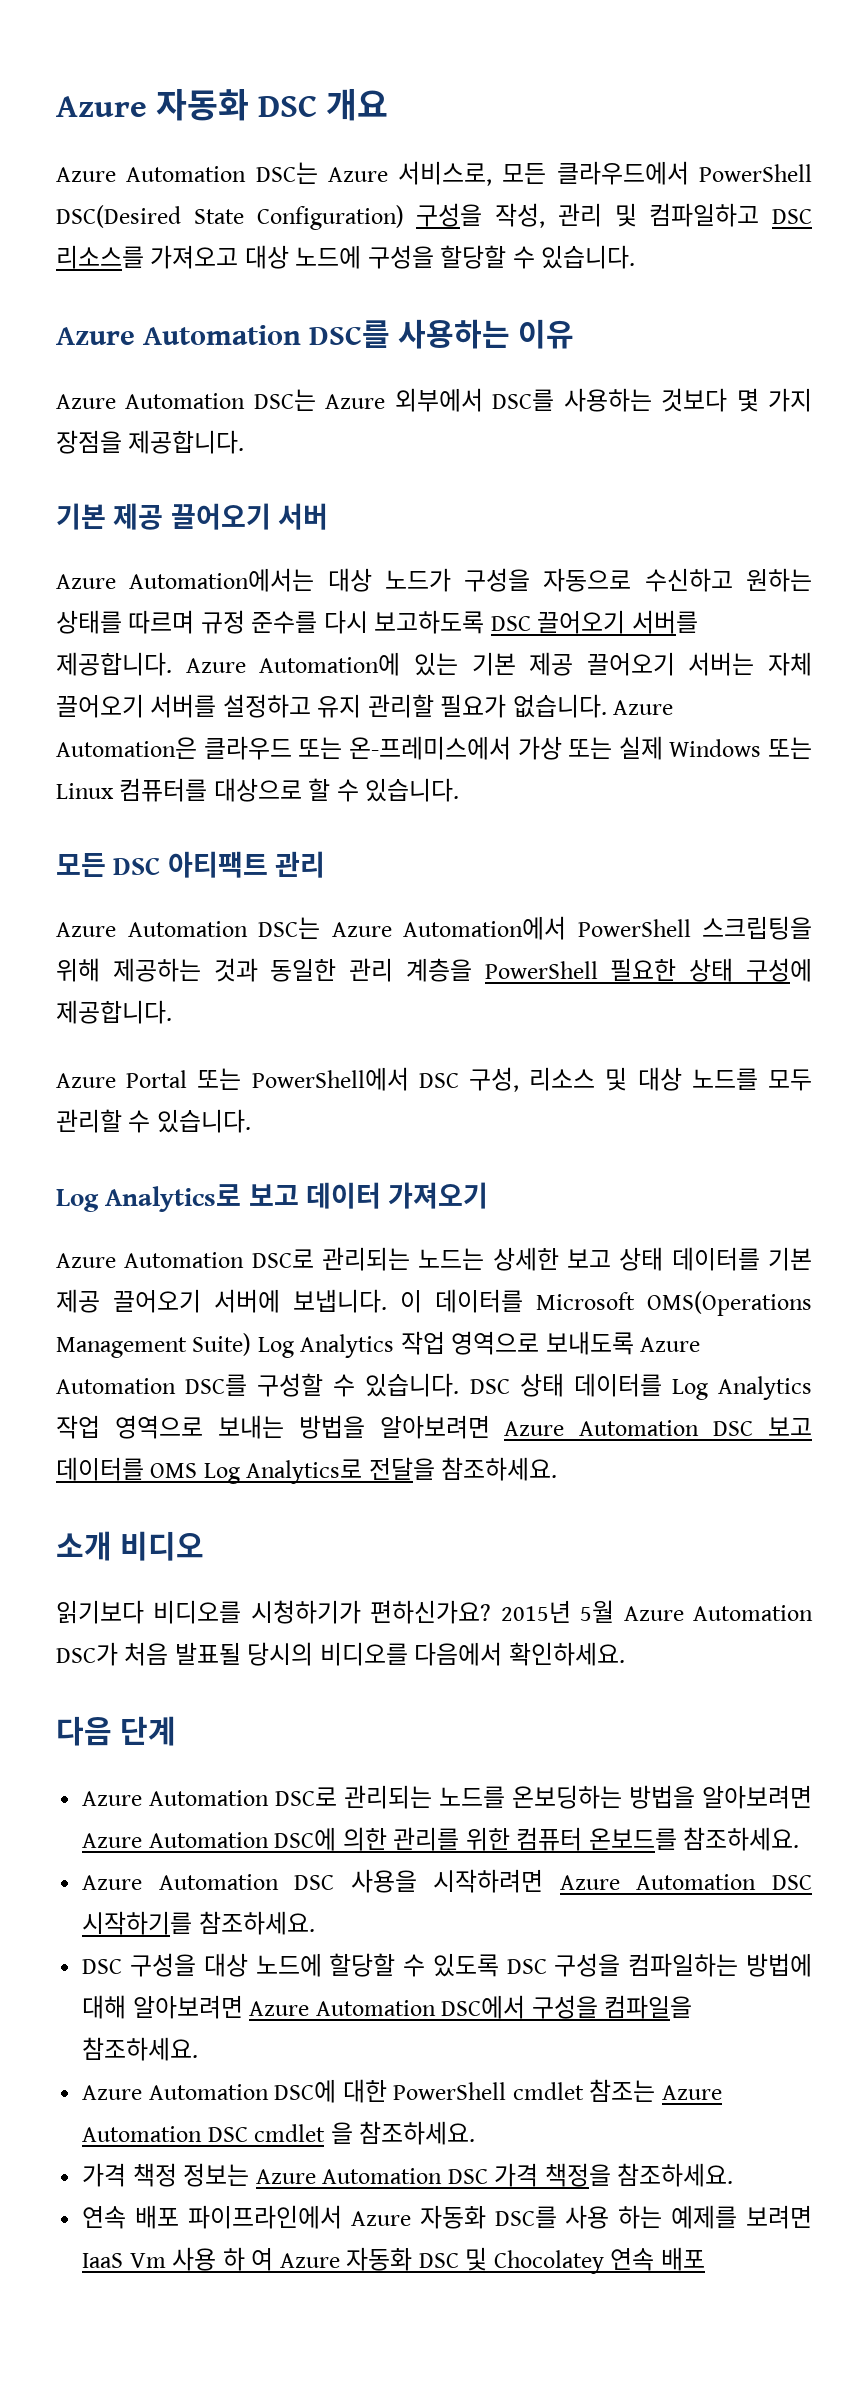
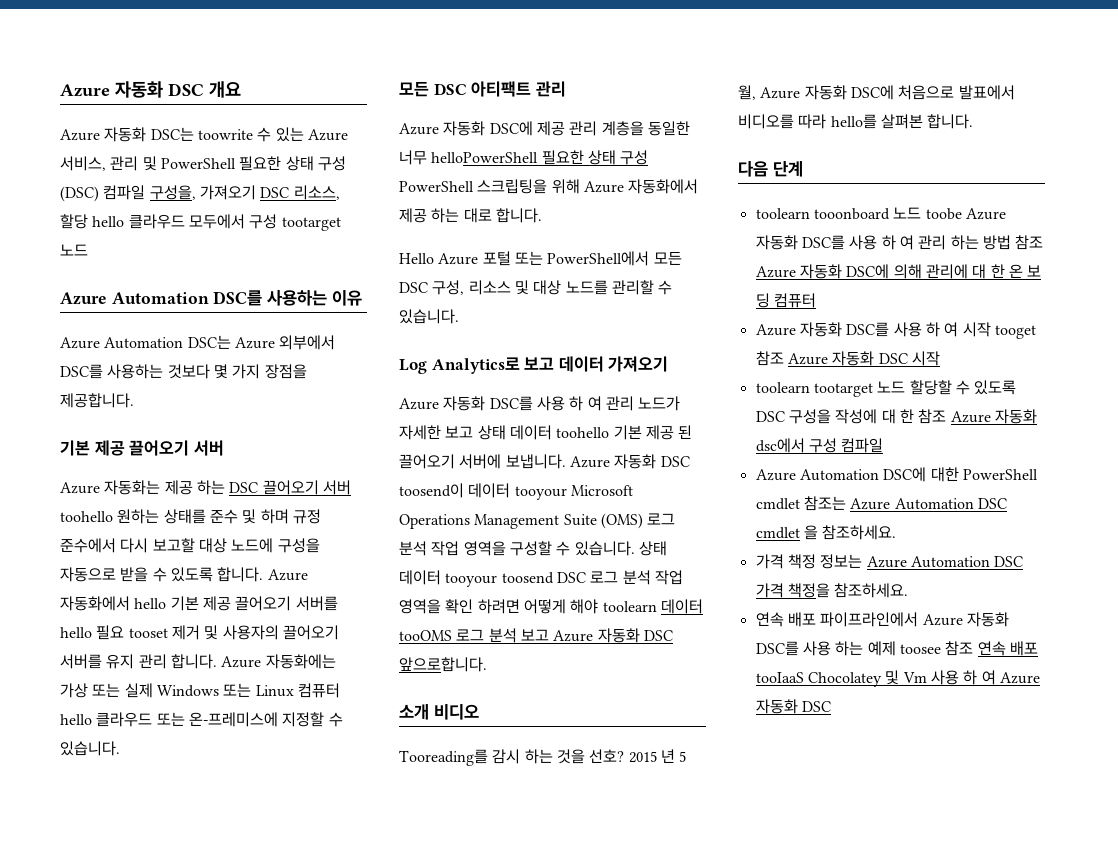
- Azure Automation DSC는 Azure 서비스로, 모든 클라우드에서 PowerShell DSC(Desired State Configuration) 구성을 작성, 관리 및 컴파일하고 DSC 리소스를 가져오고 대상 노드에 구성을 할당할 수 있습니다.
+ Azure 자동화 DSC는 toowrite 수 있는 Azure 서비스, 관리 및 PowerShell 필요한 상태 구성 (DSC) 컴파일 구성을, 가져오기 DSC 리소스, 할당 hello 클라우드 모두에서 구성 tootarget 노드
- Azure Automation에서는 대상 노드가 구성을 자동으로 수신하고 원하는 상태를 따르며 규정 준수를 다시 보고하도록 DSC 끌어오기 서버를 제공합니다. Azure Automation에 있는 기본 제공 끌어오기 서버는 자체 끌어오기 서버를 설정하고 유지 관리할 필요가 없습니다. Azure Automation은 클라우드 또는 온-프레미스에서 가상 또는 실제 Windows 또는 Linux 컴퓨터를 대상으로 할 수 있습니다.
+ Azure 자동화는 제공 하는 DSC 끌어오기 서버 toohello 원하는 상태를 준수 및 하며 규정 준수에서 다시 보고할 대상 노드에 구성을 자동으로 받을 수 있도록 합니다. Azure 자동화에서 hello 기본 제공 끌어오기 서버를 hello 필요 tooset 제거 및 사용자의 끌어오기 서버를 유지 관리 합니다. Azure 자동화에는 가상 또는 실제 Windows 또는 Linux 컴퓨터 hello 클라우드 또는 온-프레미스에 지정할 수 있습니다.
- Azure Automation DSC는 Azure Automation에서 PowerShell 스크립팅을 위해 제공하는 것과 동일한 관리 계층을 PowerShell 필요한 상태 구성에 제공합니다.
- Azure Portal 또는 PowerShell에서 DSC 구성, 리소스 및 대상 노드를 모두 관리할 수 있습니다.
+ Azure 자동화 DSC에 제공 관리 계층을 동일한 너무 helloPowerShell 필요한 상태 구성 PowerShell 스크립팅을 위해 Azure 자동화에서 제공 하는 대로 합니다.
+ Hello Azure 포털 또는 PowerShell에서 모든 DSC 구성, 리소스 및 대상 노드를 관리할 수 있습니다.
- Azure Automation DSC로 관리되는 노드는 상세한 보고 상태 데이터를 기본 제공 끌어오기 서버에 보냅니다.
+ Azure 자동화 DSC를 사용 하 여 관리 노드가 자세한 보고 상태 데이터 toohello 기본 제공 된 끌어오기 서버에 보냅니다.
- 이 데이터를 Microsoft OMS(Operations Management Suite) Log Analytics 작업 영역으로 보내도록 Azure Automation DSC를 구성할 수 있습니다. DSC 상태 데이터를 Log Analytics 작업 영역으로 보내는 방법을 알아보려면 Azure Automation DSC 보고 데이터를 OMS Log Analytics로 전달을 참조하세요.
+ Azure 자동화 DSC toosend이 데이터 tooyour Microsoft Operations Management Suite (OMS) 로그 분석 작업 영역을 구성할 수 있습니다. 상태 데이터 tooyour toosend DSC 로그 분석 작업 영역을 확인 하려면 어떻게 해야 toolearn 데이터 tooOMS 로그 분석 보고 Azure 자동화 DSC 앞으로합니다.
  소개 비디오
- 읽기보다 비디오를 시청하기가 편하신가요? 2015년 5월 Azure Automation DSC가 처음 발표될 당시의 비디오를 다음에서 확인하세요.
+ Tooreading를 감시 하는 것을 선호? 2015 년 5 월, Azure 자동화 DSC에 처음으로 발표에서 비디오를 따라 hello를 살펴본 합니다.
  다음 단계
- Azure Automation DSC로 관리되는 노드를 온보딩하는 방법을 알아보려면 Azure Automation DSC에 의한 관리를 위한 컴퓨터 온보드를 참조하세요.
- Azure Automation DSC 사용을 시작하려면 Azure Automation DSC 시작하기를 참조하세요.
- DSC 구성을 대상 노드에 할당할 수 있도록 DSC 구성을 컴파일하는 방법에 대해 알아보려면 Azure Automation DSC에서 구성을 컴파일을 참조하세요.
+ toolearn tooonboard 노드 toobe Azure 자동화 DSC를 사용 하 여 관리 하는 방법 참조 Azure 자동화 DSC에 의해 관리에 대 한 온 보 딩 컴퓨터
+ Azure 자동화 DSC를 사용 하 여 시작 tooget 참조 Azure 자동화 DSC 시작
+ toolearn tootarget 노드 할당할 수 있도록 DSC 구성을 작성에 대 한 참조 Azure 자동화 dsc에서 구성 컴파일
- 연속 배포 파이프라인에서 Azure 자동화 DSC를 사용 하는 예제를 보려면 IaaS Vm 사용 하 여 Azure 자동화 DSC 및 Chocolatey 연속 배포
+ 연속 배포 파이프라인에서 Azure 자동화 DSC를 사용 하는 예제 toosee 참조 연속 배포 tooIaaS Chocolatey 및 Vm 사용 하 여 Azure 자동화 DSC

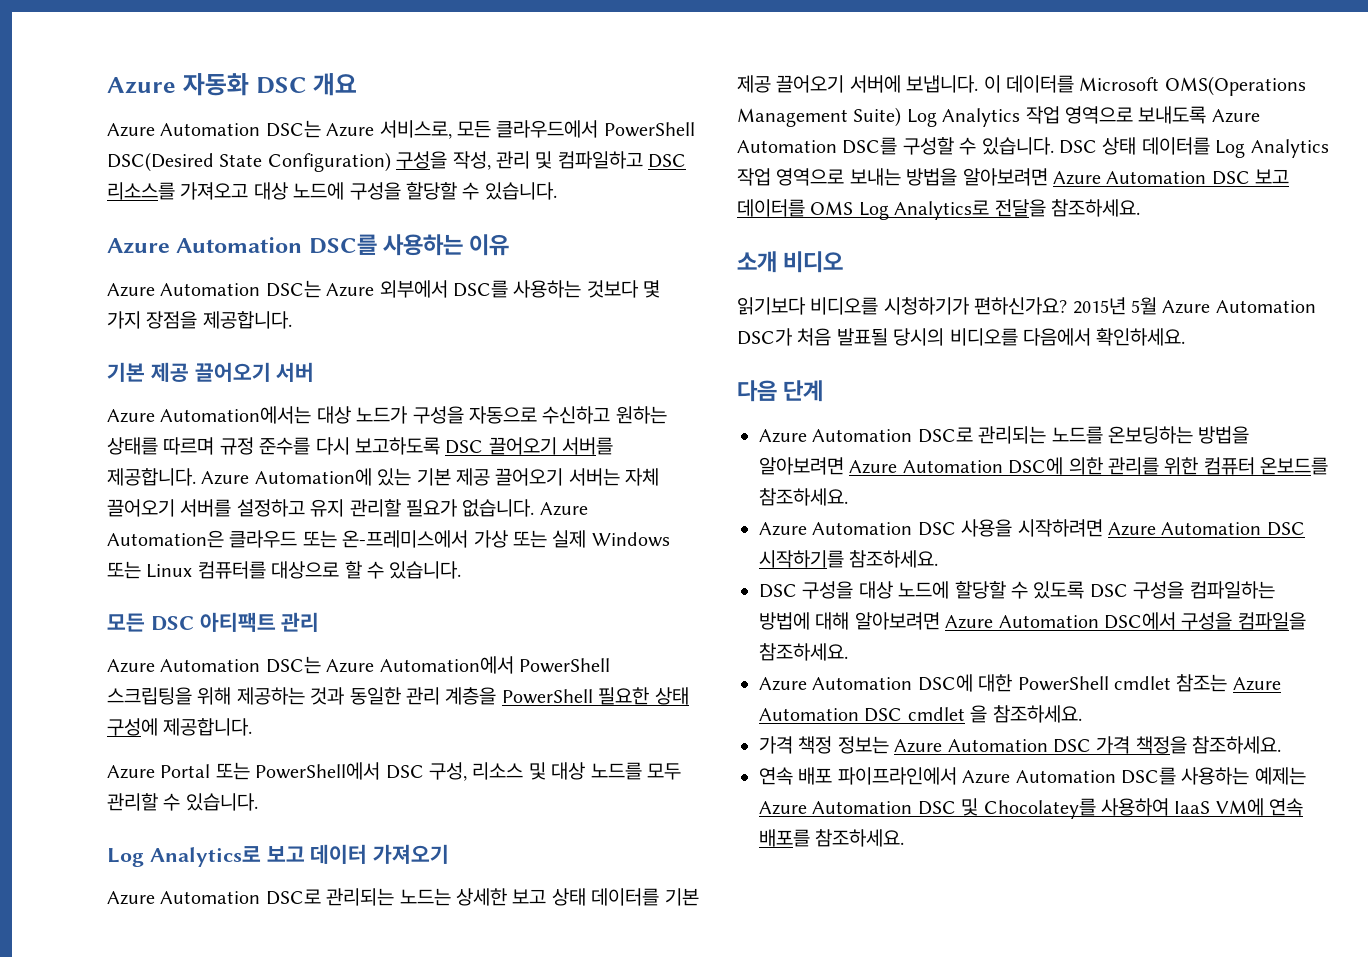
- Azure 자동화 DSC는 toowrite 수 있는 Azure 서비스, 관리 및 PowerShell 필요한 상태 구성 (DSC) 컴파일 구성을, 가져오기 DSC 리소스, 할당 hello 클라우드 모두에서 구성 tootarget 노드
+ Azure Automation DSC는 Azure 서비스로, 모든 클라우드에서 PowerShell DSC(Desired State Configuration) 구성을 작성, 관리 및 컴파일하고 DSC 리소스를 가져오고 대상 노드에 구성을 할당할 수 있습니다.
- Azure 자동화는 제공 하는 DSC 끌어오기 서버 toohello 원하는 상태를 준수 및 하며 규정 준수에서 다시 보고할 대상 노드에 구성을 자동으로 받을 수 있도록 합니다. Azure 자동화에서 hello 기본 제공 끌어오기 서버를 hello 필요 tooset 제거 및 사용자의 끌어오기 서버를 유지 관리 합니다. Azure 자동화에는 가상 또는 실제 Windows 또는 Linux 컴퓨터 hello 클라우드 또는 온-프레미스에 지정할 수 있습니다.
+ Azure Automation에서는 대상 노드가 구성을 자동으로 수신하고 원하는 상태를 따르며 규정 준수를 다시 보고하도록 DSC 끌어오기 서버를 제공합니다. Azure Automation에 있는 기본 제공 끌어오기 서버는 자체 끌어오기 서버를 설정하고 유지 관리할 필요가 없습니다. Azure Automation은 클라우드 또는 온-프레미스에서 가상 또는 실제 Windows 또는 Linux 컴퓨터를 대상으로 할 수 있습니다.
- Azure 자동화 DSC에 제공 관리 계층을 동일한 너무 helloPowerShell 필요한 상태 구성 PowerShell 스크립팅을 위해 Azure 자동화에서 제공 하는 대로 합니다.
- Hello Azure 포털 또는 PowerShell에서 모든 DSC 구성, 리소스 및 대상 노드를 관리할 수 있습니다.
+ Azure Automation DSC는 Azure Automation에서 PowerShell 스크립팅을 위해 제공하는 것과 동일한 관리 계층을 PowerShell 필요한 상태 구성에 제공합니다.
+ Azure Portal 또는 PowerShell에서 DSC 구성, 리소스 및 대상 노드를 모두 관리할 수 있습니다.
- Azure 자동화 DSC를 사용 하 여 관리 노드가 자세한 보고 상태 데이터 toohello 기본 제공 된 끌어오기 서버에 보냅니다.
+ Azure Automation DSC로 관리되는 노드는 상세한 보고 상태 데이터를 기본 제공 끌어오기 서버에 보냅니다.
- Azure 자동화 DSC toosend이 데이터 tooyour Microsoft Operations Management Suite (OMS) 로그 분석 작업 영역을 구성할 수 있습니다. 상태 데이터 tooyour toosend DSC 로그 분석 작업 영역을 확인 하려면 어떻게 해야 toolearn 데이터 tooOMS 로그 분석 보고 Azure 자동화 DSC 앞으로합니다.
+ 이 데이터를 Microsoft OMS(Operations Management Suite) Log Analytics 작업 영역으로 보내도록 Azure Automation DSC를 구성할 수 있습니다. DSC 상태 데이터를 Log Analytics 작업 영역으로 보내는 방법을 알아보려면 Azure Automation DSC 보고 데이터를 OMS Log Analytics로 전달을 참조하세요.
  소개 비디오
- Tooreading를 감시 하는 것을 선호? 2015 년 5 월, Azure 자동화 DSC에 처음으로 발표에서 비디오를 따라 hello를 살펴본 합니다.
+ 읽기보다 비디오를 시청하기가 편하신가요? 2015년 5월 Azure Automation DSC가 처음 발표될 당시의 비디오를 다음에서 확인하세요.
  다음 단계
- toolearn tooonboard 노드 toobe Azure 자동화 DSC를 사용 하 여 관리 하는 방법 참조 Azure 자동화 DSC에 의해 관리에 대 한 온 보 딩 컴퓨터
- Azure 자동화 DSC를 사용 하 여 시작 tooget 참조 Azure 자동화 DSC 시작
- toolearn tootarget 노드 할당할 수 있도록 DSC 구성을 작성에 대 한 참조 Azure 자동화 dsc에서 구성 컴파일
+ Azure Automation DSC로 관리되는 노드를 온보딩하는 방법을 알아보려면 Azure Automation DSC에 의한 관리를 위한 컴퓨터 온보드를 참조하세요.
+ Azure Automation DSC 사용을 시작하려면 Azure Automation DSC 시작하기를 참조하세요.
+ DSC 구성을 대상 노드에 할당할 수 있도록 DSC 구성을 컴파일하는 방법에 대해 알아보려면 Azure Automation DSC에서 구성을 컴파일을 참조하세요.
- 연속 배포 파이프라인에서 Azure 자동화 DSC를 사용 하는 예제 toosee 참조 연속 배포 tooIaaS Chocolatey 및 Vm 사용 하 여 Azure 자동화 DSC
+ 연속 배포 파이프라인에서 Azure Automation DSC를 사용하는 예제는 Azure Automation DSC 및 Chocolatey를 사용하여 IaaS VM에 연속 배포를 참조하세요.

